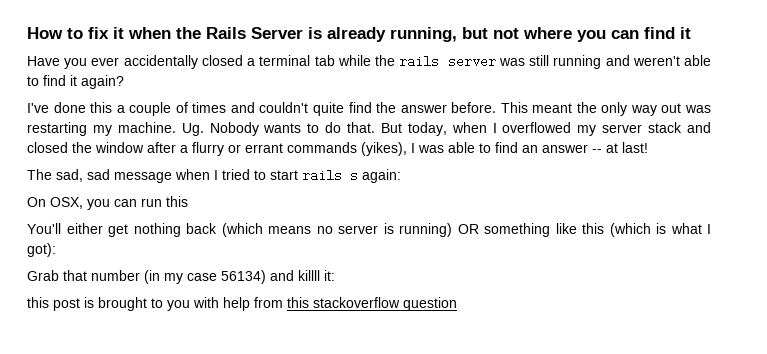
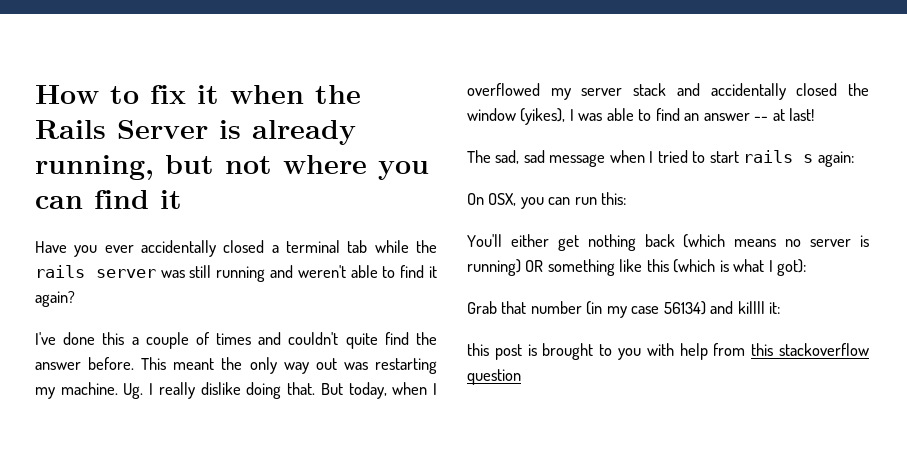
- Ug. Nobody wants to do that.
+ Ug. I really dislike doing that.
- But today, when I overflowed my server stack and closed the window after a flurry or errant commands (yikes), I was able to find an answer -- at last!
+ But today, when I overflowed my server stack and accidentally closed the window (yikes), I was able to find an answer -- at last!
- On OSX, you can run this
+ On OSX, you can run this:

